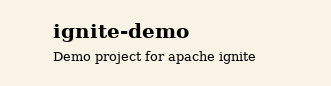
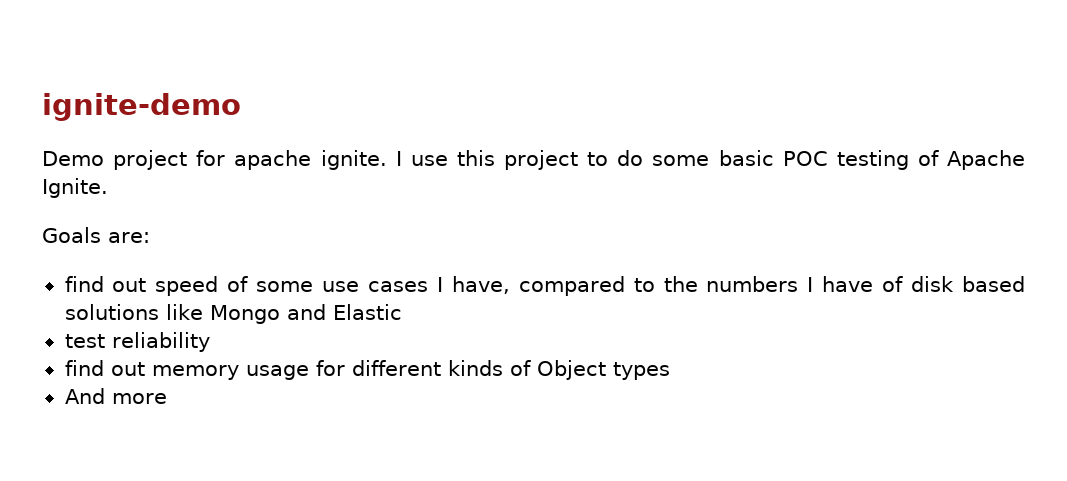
- Demo project for apache ignite
+ Demo project for apache ignite. I use this project to do some basic POC testing of Apache Ignite.
+ Goals are:
+ find out speed of some use cases I have, compared to the numbers I have of disk based solutions like Mongo and Elastic
+ test reliability
+ find out memory usage for different kinds of Object types
+ And more

